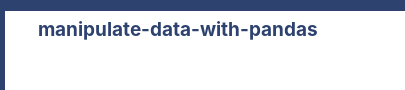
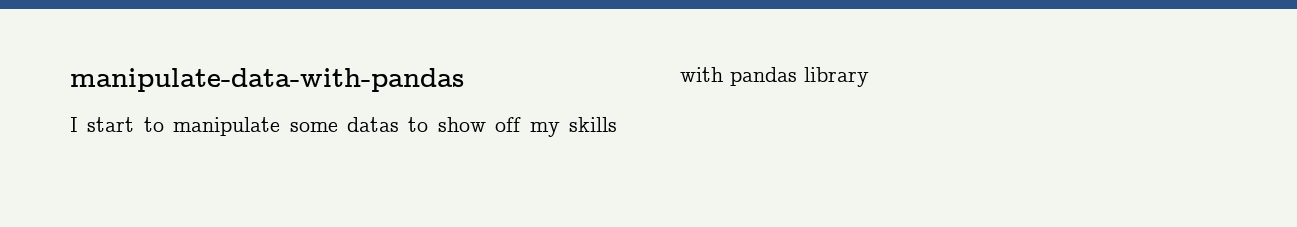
+ I start to manipulate some datas to show off my skills with pandas library

